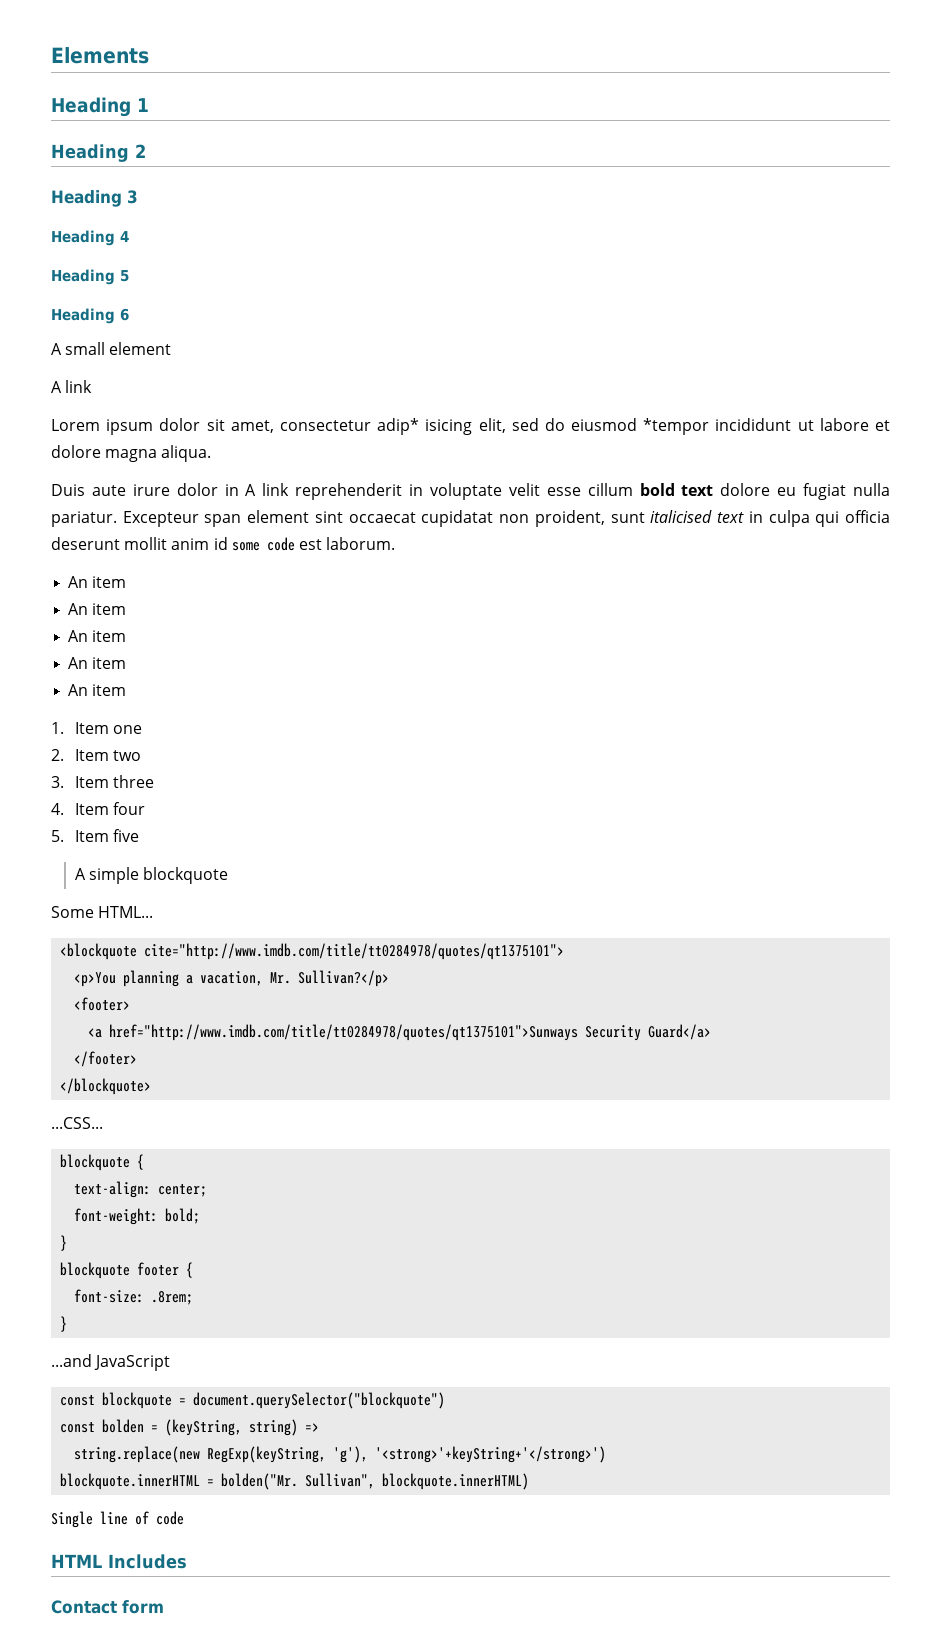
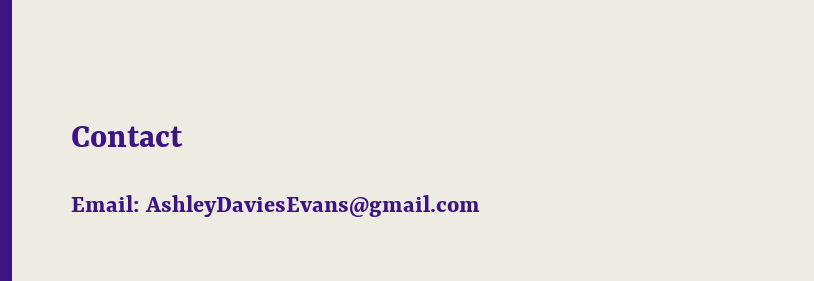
- Elements
- Heading 1
- Heading 2
- Heading 3
- Heading 4
- Heading 5
- Heading 6
- A small element
- A link
- Lorem ipsum dolor sit amet, consectetur adip* isicing elit, sed do eiusmod *tempor incididunt ut labore et dolore magna aliqua.
- Duis aute irure dolor in A link reprehenderit in voluptate velit esse cillum bold text dolore eu fugiat nulla pariatur. Excepteur span element sint occaecat cupidatat non proident, sunt italicised text in culpa qui officia deserunt mollit anim id some code est laborum.
- An item
- An item
- An item
- An item
- An item
- 1. Item one
- 2. Item two
- 3. Item three
- 4. Item four
- 5. Item five
- A simple blockquote
- Some HTML...
- <blockquote cite="http://www.imdb.com/title/tt0284978/quotes/qt1375101">
- <p>You planning a vacation, Mr. Sullivan?</p>
- <footer>
- <a href="http://www.imdb.com/title/tt0284978/quotes/qt1375101">Sunways Security Guard</a>
- </footer>
- </blockquote>
- ...CSS...
- blockquote {
- text-align: center;
- font-weight: bold;
- }
- blockquote footer {
- font-size: .8rem;
- }
- ...and JavaScript
- const blockquote = document.querySelector("blockquote")
- const bolden = (keyString, string) =>
- string.replace(new RegExp(keyString, 'g'), '<strong>'+keyString+'</strong>')
- blockquote.innerHTML = bolden("Mr. Sullivan", blockquote.innerHTML)
- Single line of code
- HTML Includes
- Contact form
+ Contact
+ Email: AshleyDaviesEvans@gmail.com

